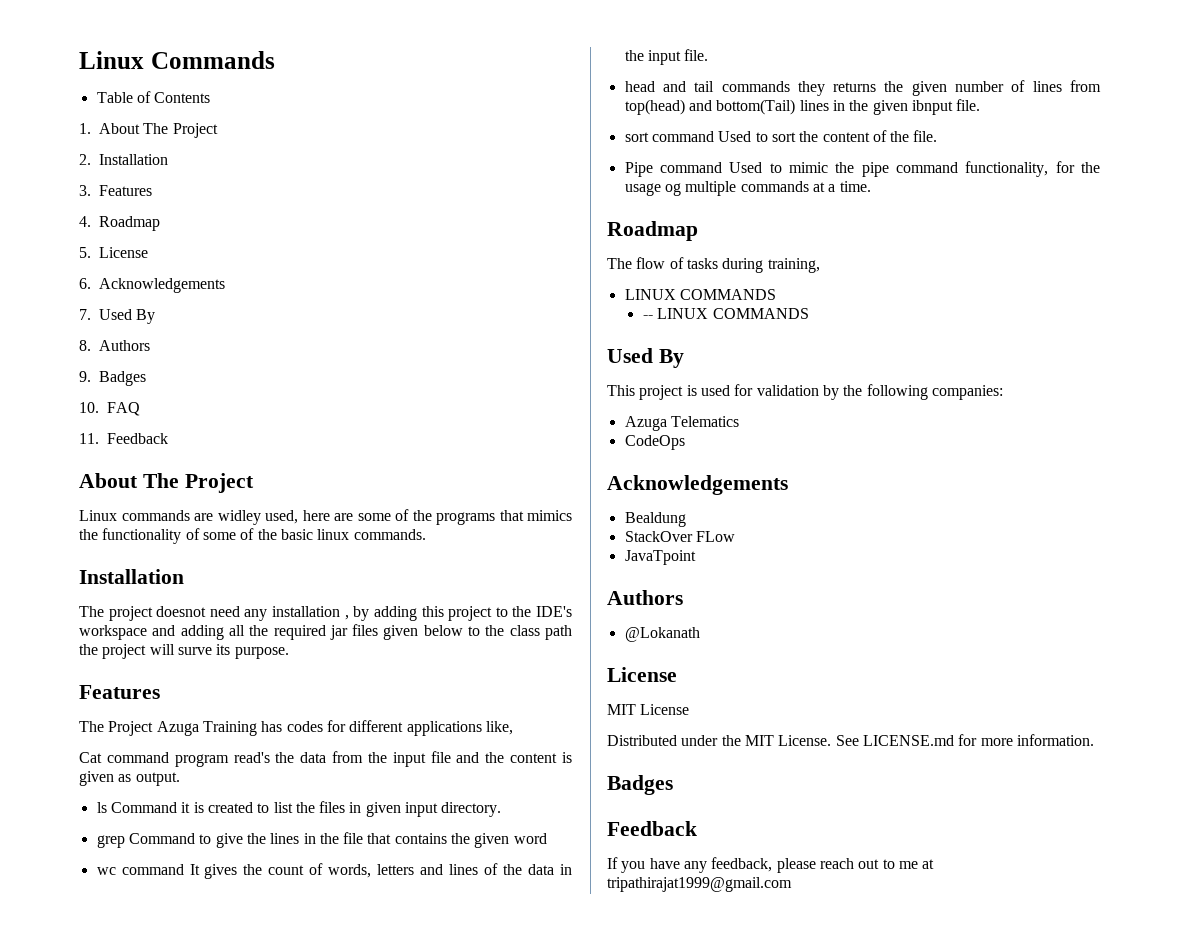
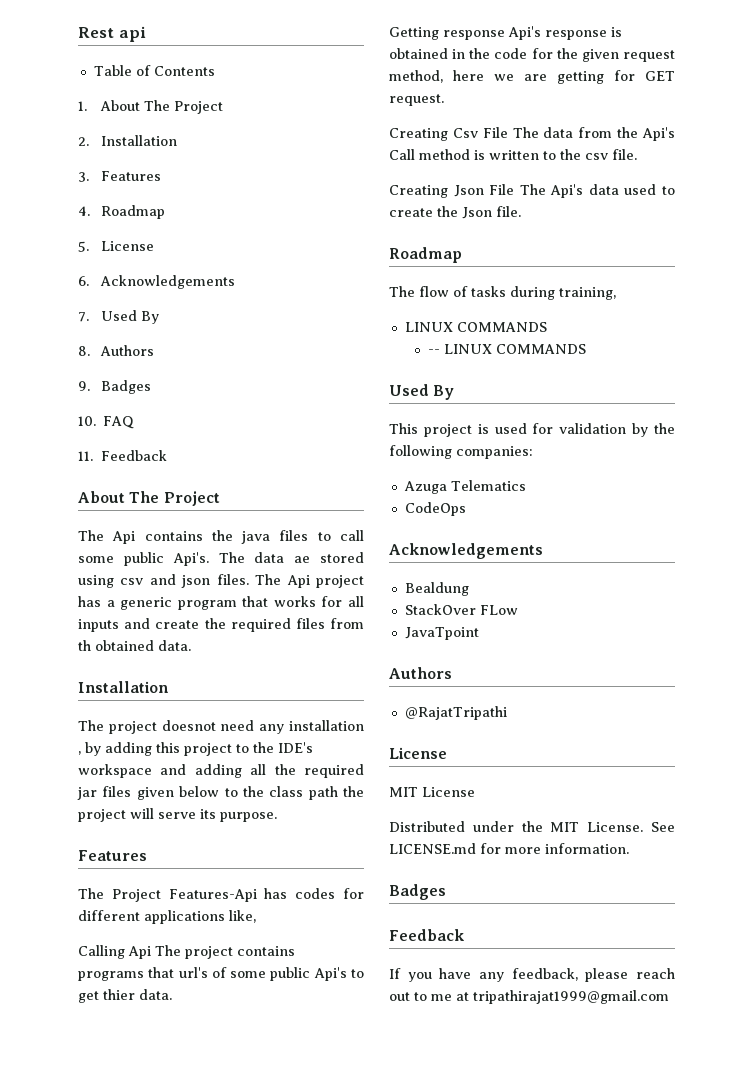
- Linux Commands
+ Rest api
- Linux commands are widley used, here are some of the programs that mimics the functionality of some of the basic linux commands.
+ The Api contains the java files to call some public Api's. The data ae stored using csv and json files. The Api project has a generic program that works for all inputs and create the required files from th obtained data.
- The project doesnot need any installation , by adding this project to the IDE's workspace and adding all the required jar files given below to the class path the project will surve its purpose.
+ The project doesnot need any installation , by adding this project to the IDE's workspace and adding all the required jar files given below to the class path the project will serve its purpose.
- The Project Azuga Training has codes for different applications like,
+ The Project Features-Api has codes for different applications like,
- Cat command program read's the data from the input file and the content is given as output.
- ls Command it is created to list the files in given input directory.
- grep Command to give the lines in the file that contains the given word
- wc command It gives the count of words, letters and lines of the data in the input file.
- head and tail commands they returns the given number of lines from top(head) and bottom(Tail) lines in the given ibnput file.
- sort command Used to sort the content of the file.
- Pipe command Used to mimic the pipe command functionality, for the usage og multiple commands at a time.
+ Calling Api The project contains programs that url's of some public Api's to get thier data.
+ Getting response Api's response is obtained in the code for the given request method, here we are getting for GET request.
+ Creating Csv File The data from the Api's Call method is written to the csv file.
+ Creating Json File The Api's data used to create the Json file.
- @Lokanath
+ @RajatTripathi

